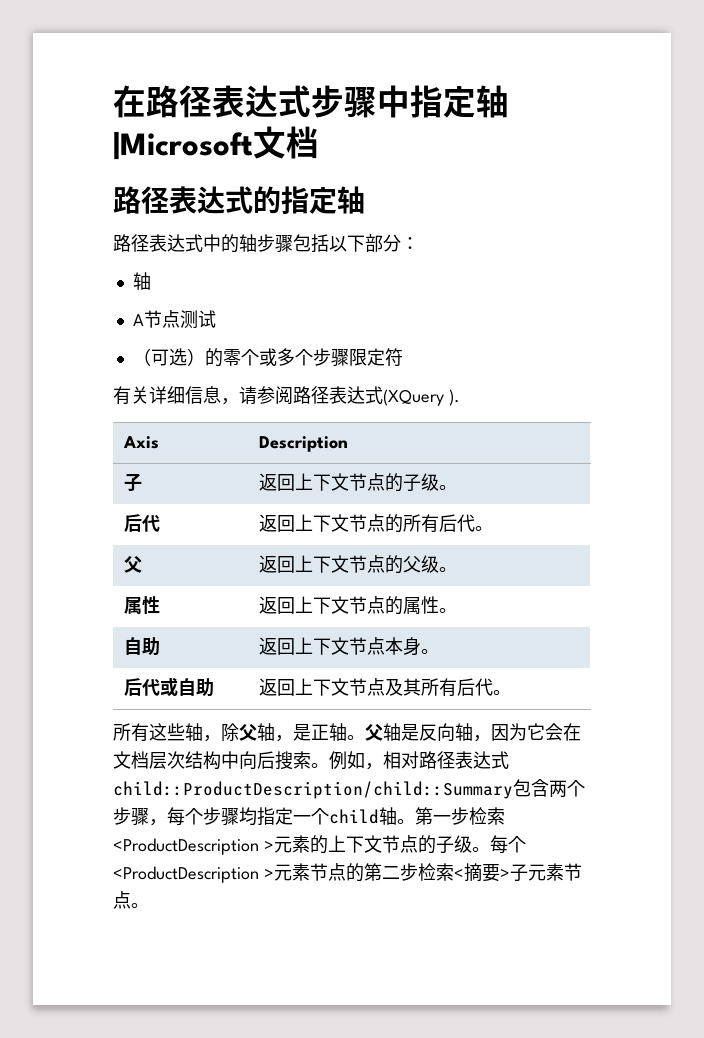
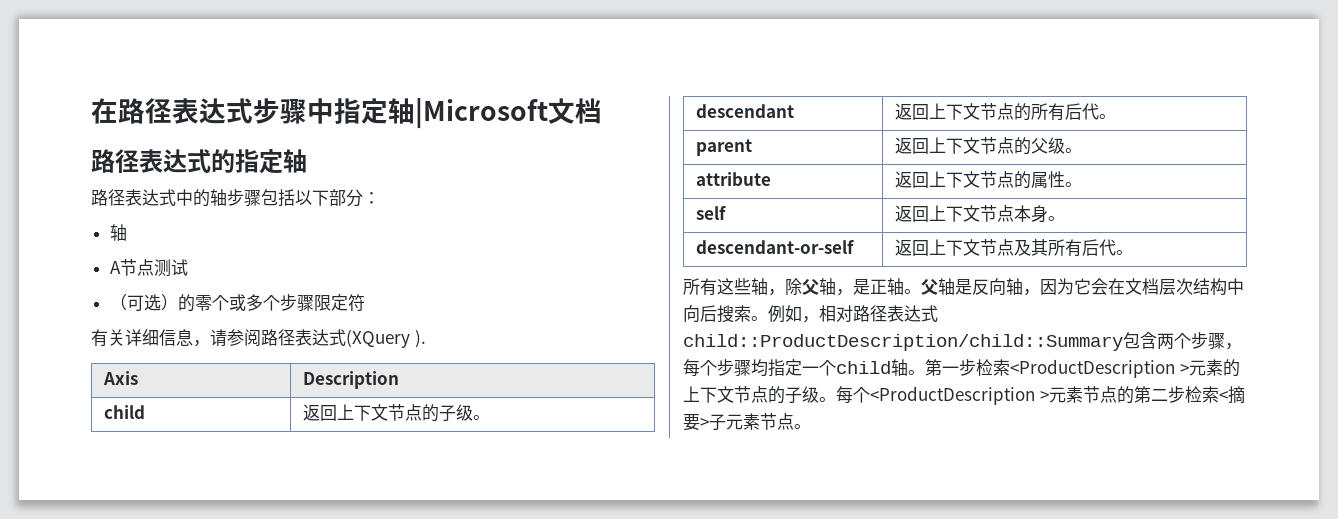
- 子 | 返回上下文节点的子级。
+ child | 返回上下文节点的子级。
- 后代 | 返回上下文节点的所有后代。
+ descendant | 返回上下文节点的所有后代。
- 父 | 返回上下文节点的父级。
+ parent | 返回上下文节点的父级。
- 属性 | 返回上下文节点的属性。
+ attribute | 返回上下文节点的属性。
- 自助 | 返回上下文节点本身。
+ self | 返回上下文节点本身。
- 后代或自助 | 返回上下文节点及其所有后代。
+ descendant-or-self | 返回上下文节点及其所有后代。

